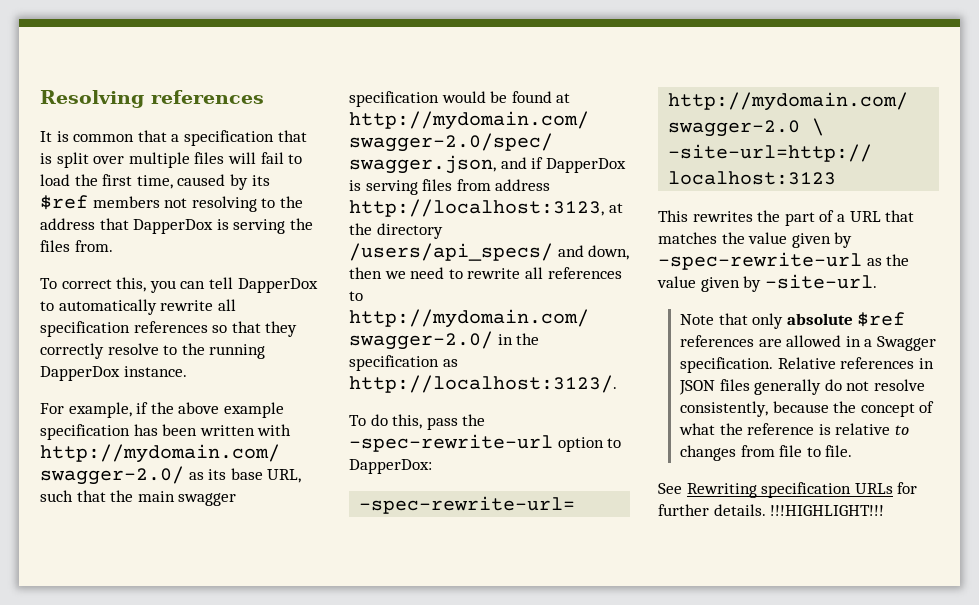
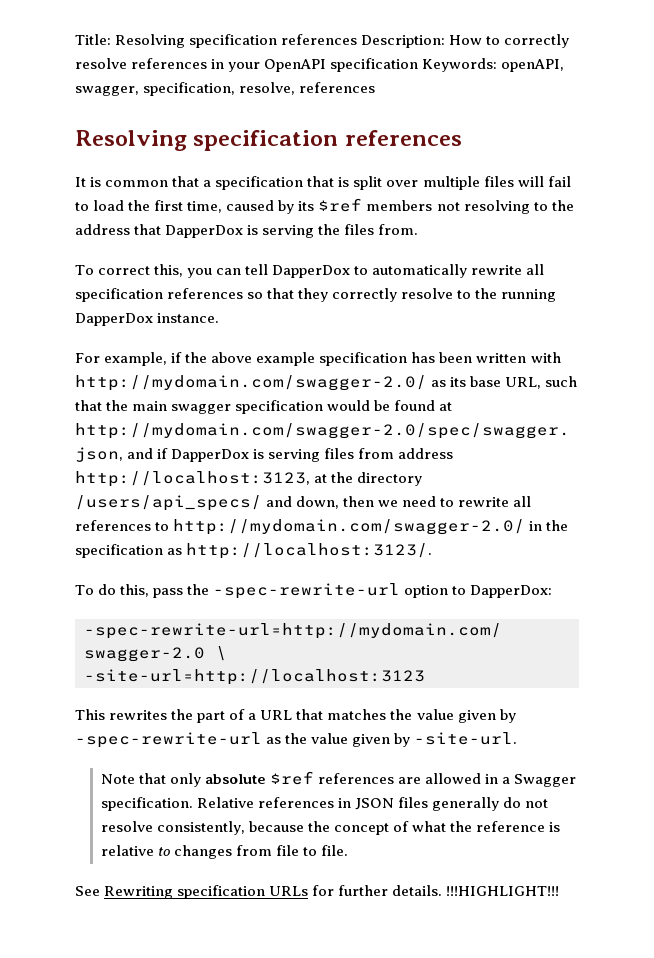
- Resolving references
+ Title: Resolving specification references Description: How to correctly resolve references in your OpenAPI specification Keywords: openAPI, swagger, specification, resolve, references
+ Resolving specification references

